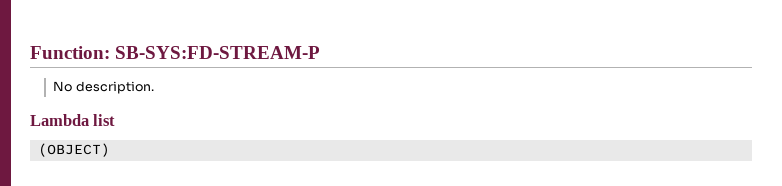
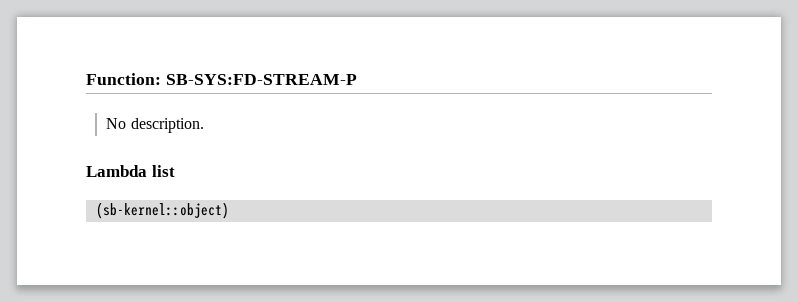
- (OBJECT)
+ (sb-kernel::object)

